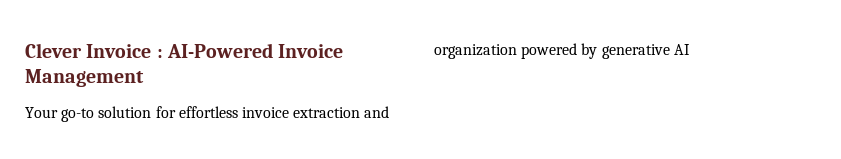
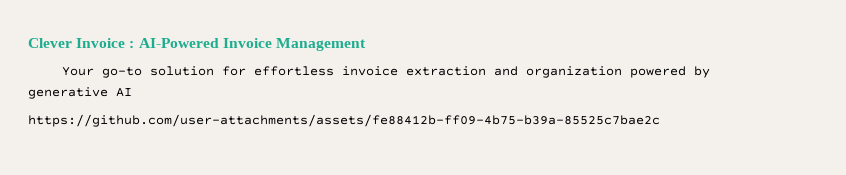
+ https://github.com/user-attachments/assets/fe88412b-ff09-4b75-b39a-85525c7bae2c

